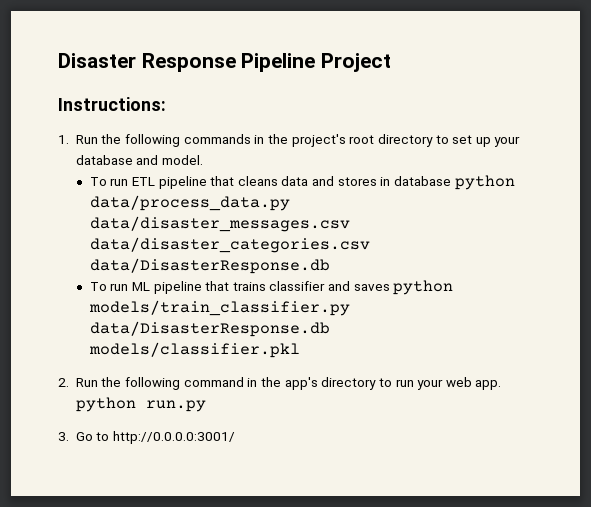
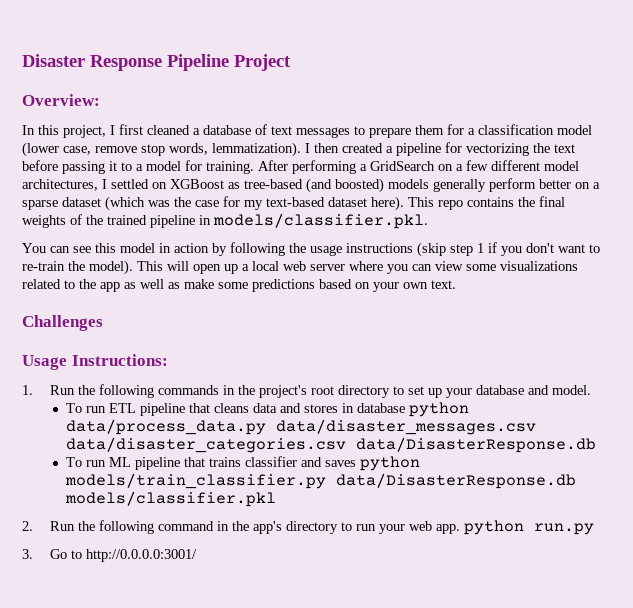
- Instructions:
+ Overview:
+ In this project, I first cleaned a database of text messages to prepare them for a classification model (lower case, remove stop words, lemmatization). I then created a pipeline for vectorizing the text before passing it to a model for training. After performing a GridSearch on a few different model architectures, I settled on XGBoost as tree-based (and boosted) models generally perform better on a sparse dataset (which was the case for my text-based dataset here). This repo contains the final weights of the trained pipeline in models/classifier.pkl.
+ You can see this model in action by following the usage instructions (skip step 1 if you don't want to re-train the model). This will open up a local web server where you can view some visualizations related to the app as well as make some predictions based on your own text.
+ Challenges
+ Usage Instructions:

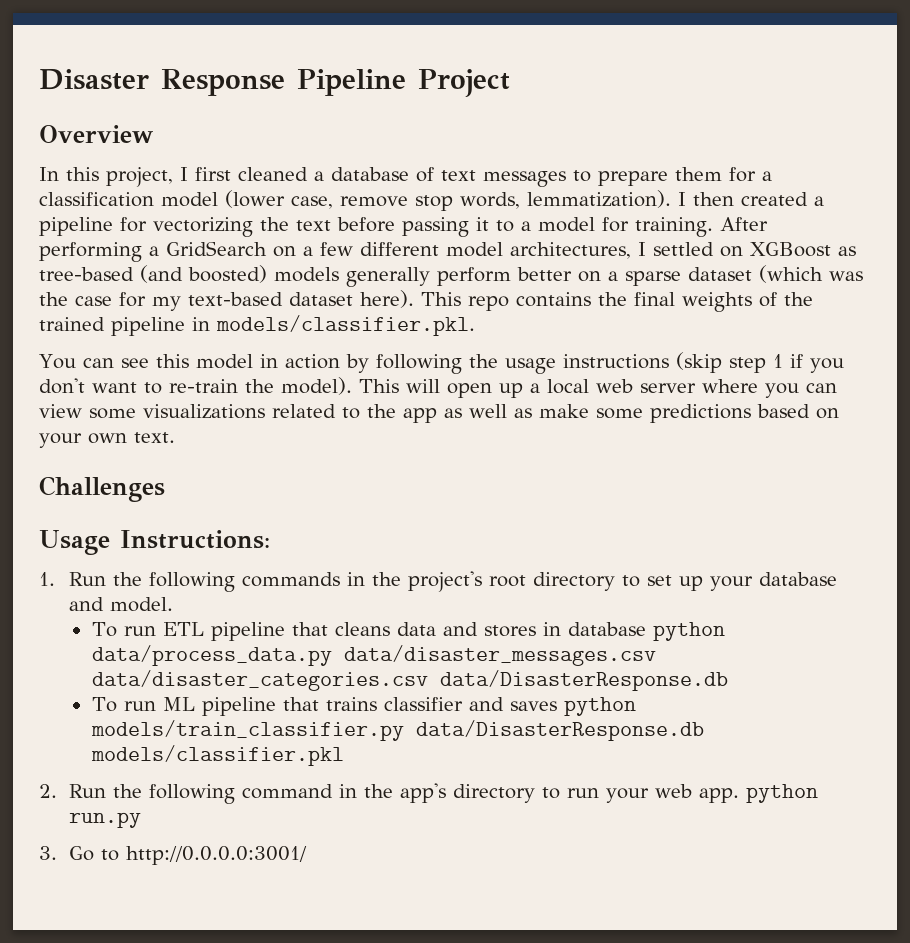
- Overview:
+ Overview

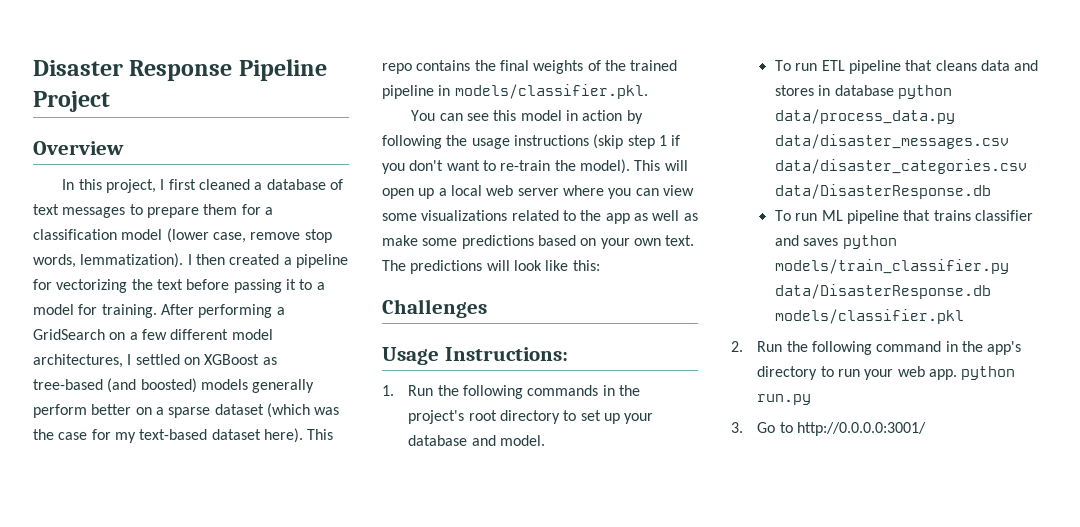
+ The predictions will look like this:

